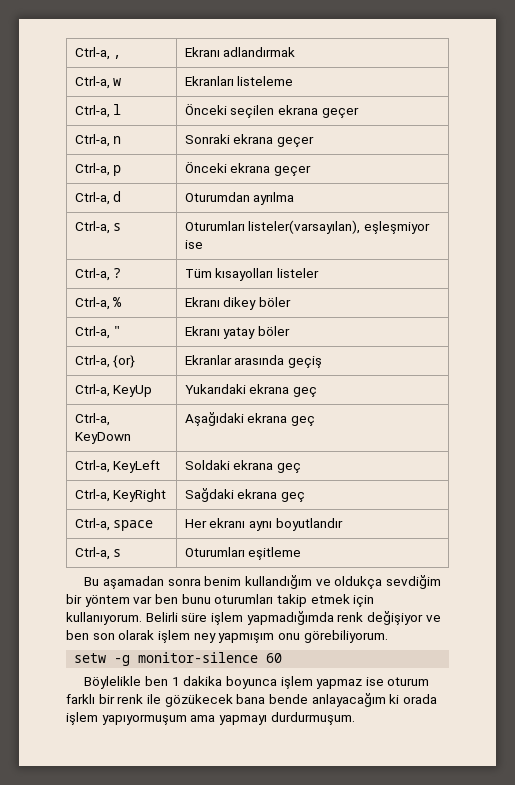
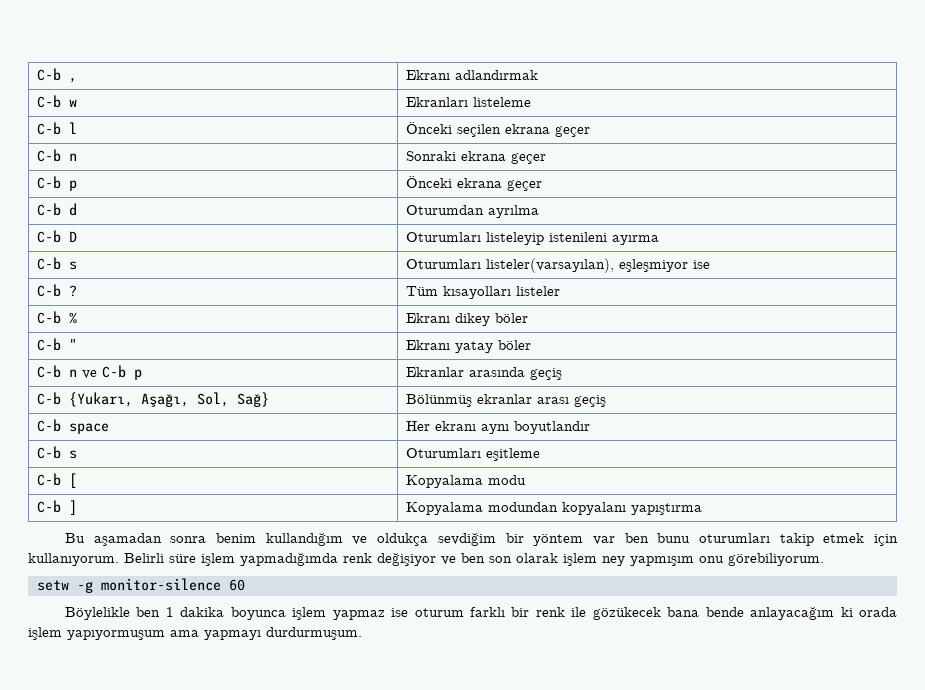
- Ctrl-a, , | Ekranı adlandırmak
+ C-b , | Ekranı adlandırmak
- Ctrl-a, w | Ekranları listeleme
+ C-b w | Ekranları listeleme
- Ctrl-a, l | Önceki seçilen ekrana geçer
+ C-b l | Önceki seçilen ekrana geçer
- Ctrl-a, n | Sonraki ekrana geçer
+ C-b n | Sonraki ekrana geçer
- Ctrl-a, p | Önceki ekrana geçer
+ C-b p | Önceki ekrana geçer
- Ctrl-a, d | Oturumdan ayrılma
+ C-b d | Oturumdan ayrılma
- Ctrl-a, s | Oturumları listeler(varsayılan), eşleşmiyor ise
+ C-b D | Oturumları listeleyip istenileni ayırma
+ C-b s | Oturumları listeler(varsayılan), eşleşmiyor ise
- Ctrl-a, ? | Tüm kısayolları listeler
+ C-b ? | Tüm kısayolları listeler
- Ctrl-a, % | Ekranı dikey böler
+ C-b % | Ekranı dikey böler
- Ctrl-a, " | Ekranı yatay böler
+ C-b " | Ekranı yatay böler
- Ctrl-a, {or} | Ekranlar arasında geçiş
- Ctrl-a, KeyUp | Yukarıdaki ekrana geç
- Ctrl-a, KeyDown | Aşağıdaki ekrana geç
- Ctrl-a, KeyLeft | Soldaki ekrana geç
- Ctrl-a, KeyRight | Sağdaki ekrana geç
- Ctrl-a, space | Her ekranı aynı boyutlandır
+ C-b n ve C-b p | Ekranlar arasında geçiş
+ C-b {Yukarı, Aşağı, Sol, Sağ} | Bölünmüş ekranlar arası geçiş
+ C-b space | Her ekranı aynı boyutlandır
- Ctrl-a, s | Oturumları eşitleme
+ C-b s | Oturumları eşitleme
+ C-b [ | Kopyalama modu
+ C-b ] | Kopyalama modundan kopyalanı yapıştırma

